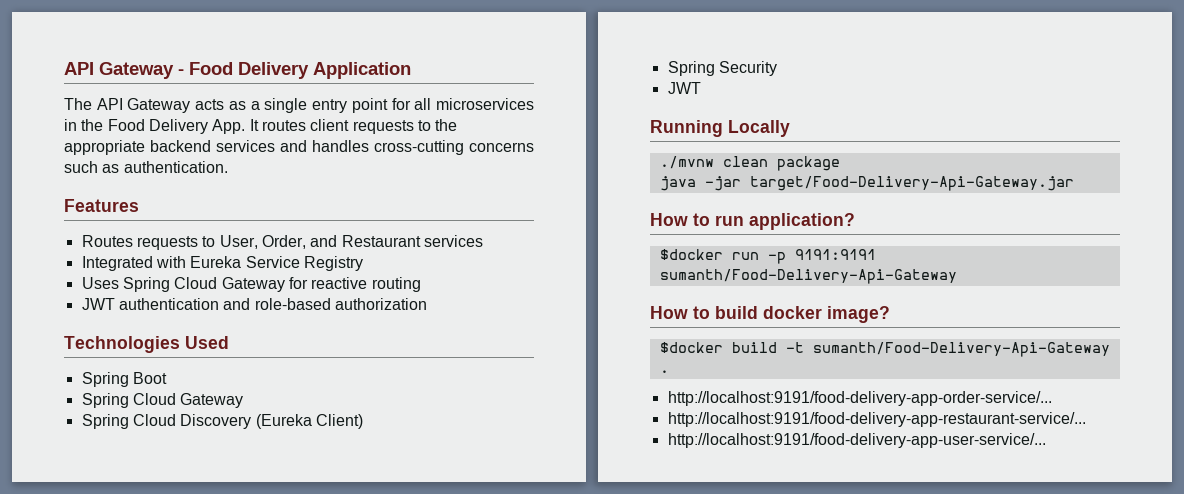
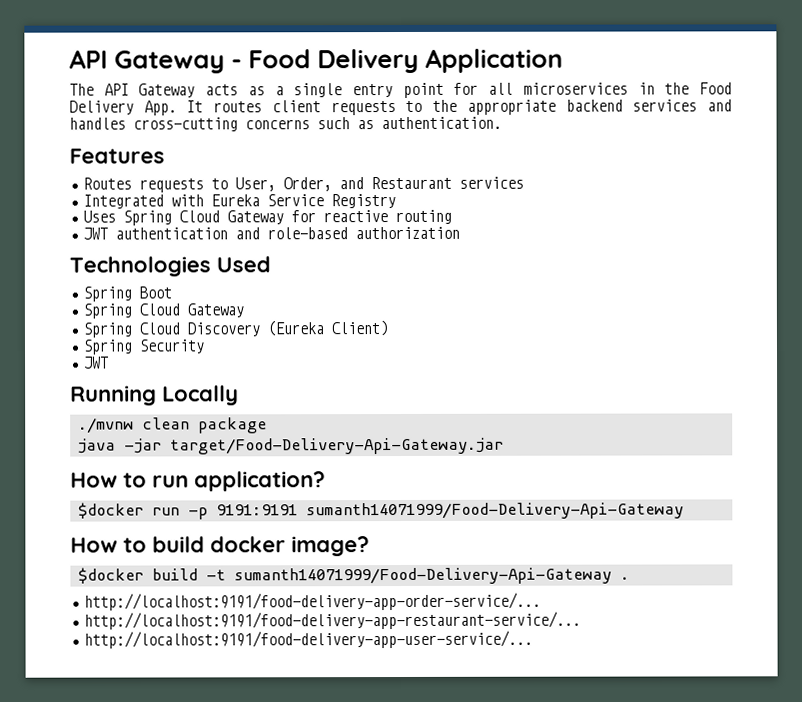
- $docker run -p 9191:9191 sumanth/Food-Delivery-Api-Gateway
+ $docker run -p 9191:9191 sumanth14071999/Food-Delivery-Api-Gateway
- $docker build -t sumanth/Food-Delivery-Api-Gateway .
+ $docker build -t sumanth14071999/Food-Delivery-Api-Gateway .

